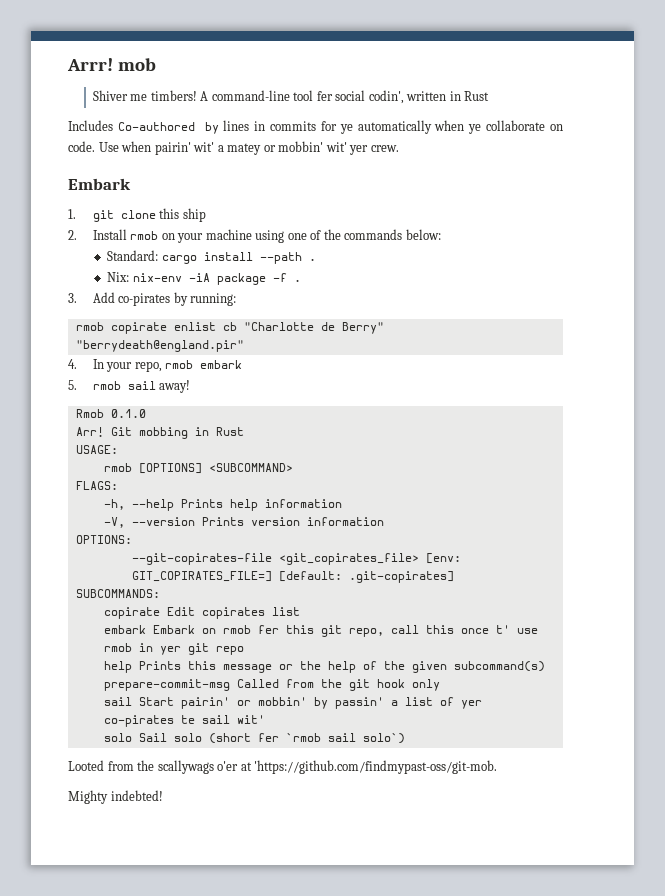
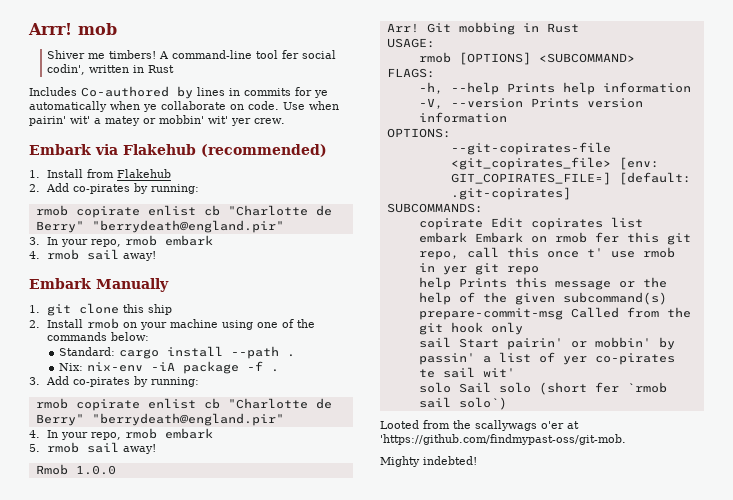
  Use when pairin' wit' a matey or mobbin' wit' yer crew.
- Embark
+ Embark via Flakehub (recommended)
+ 1. Install from Flakehub
+ 2. Add co-pirates by running:
+ rmob copirate enlist cb "Charlotte de Berry" "berrydeath@england.pir"
+ 3. In your repo, rmob embark
+ 4. rmob sail away!
+ Embark Manually
- Rmob 0.1.0
+ Rmob 1.0.0

